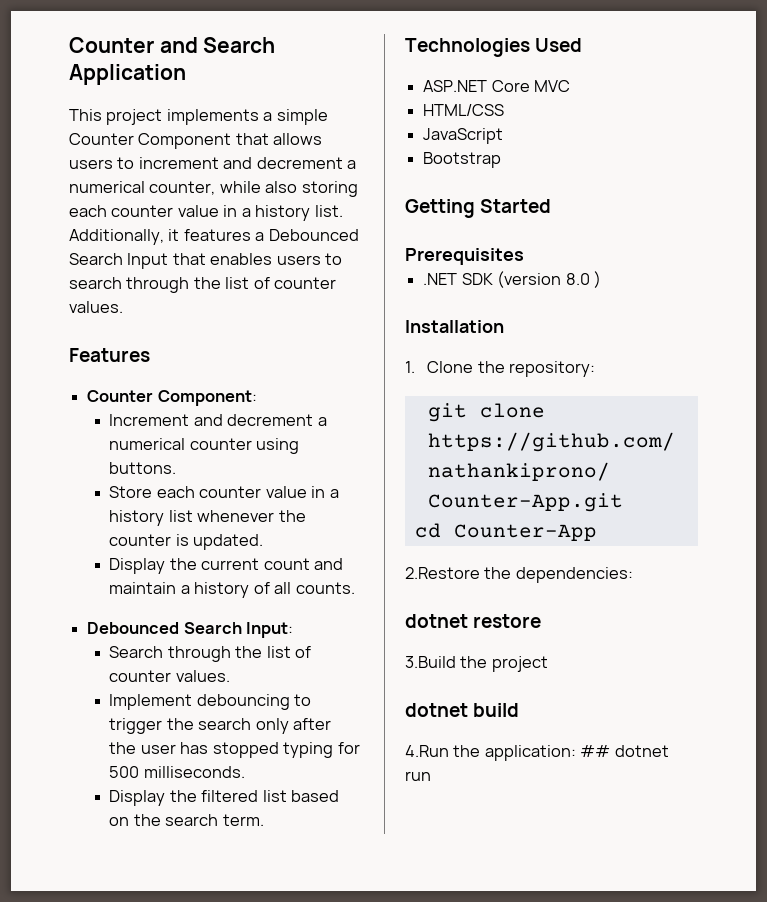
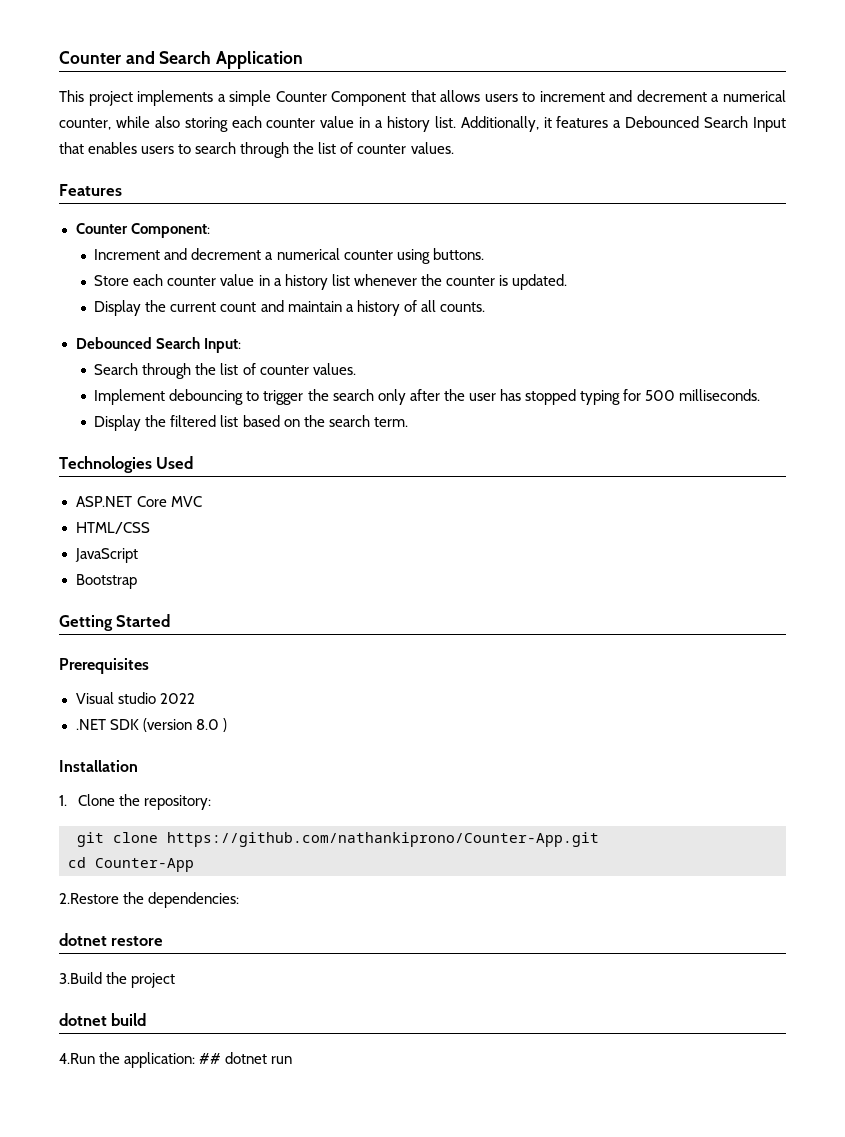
+ Visual studio 2022

